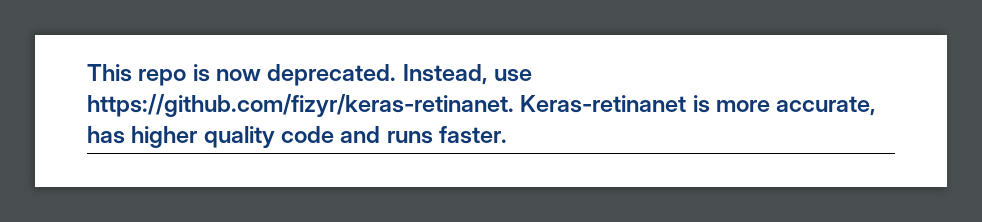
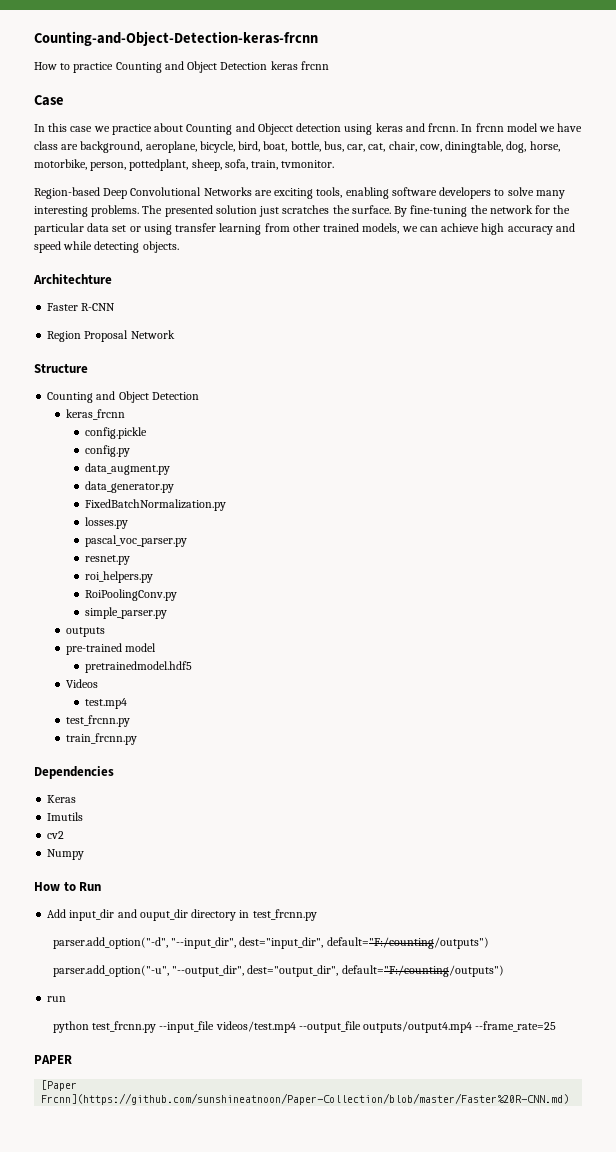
- This repo is now deprecated. Instead, use https://github.com/fizyr/keras-retinanet. Keras-retinanet is more accurate, has higher quality code and runs faster.
+ Counting-and-Object-Detection-keras-frcnn
+ How to practice Counting and Object Detection keras frcnn
+ Case
+ In this case we practice about Counting and Objecct detection using keras and frcnn. In frcnn model we have class are background, aeroplane, bicycle, bird, boat, bottle, bus, car, cat, chair, cow, diningtable, dog, horse, motorbike, person, pottedplant, sheep, sofa, train, tvmonitor.
+ Region-based Deep Convolutional Networks are exciting tools, enabling software developers to solve many interesting problems. The presented solution just scratches the surface. By fine-tuning the network for the particular data set or using transfer learning from other trained models, we can achieve high accuracy and speed while detecting objects.
+ Architechture
+ Faster R-CNN
+ Region Proposal Network
+ Structure
+ Counting and Object Detection
+ keras_frcnn
+ config.pickle
+ config.py
+ data_augment.py
+ data_generator.py
+ FixedBatchNormalization.py
+ losses.py
+ pascal_voc_parser.py
+ resnet.py
+ roi_helpers.py
+ RoiPoolingConv.py
+ simple_parser.py
+ outputs
+ pre-trained model
+ pretrainedmodel.hdf5
+ Videos
+ test.mp4
+ test_frcnn.py
+ train_frcnn.py
+ Dependencies
+ Keras
+ Imutils
+ cv2
+ Numpy
+ How to Run
+ Add input_dir and ouput_dir directory in test_frcnn.py
+ parser.add_option("-d", "--input_dir", dest="input_dir", default="F:/counting/outputs")
+ parser.add_option("-u", "--output_dir", dest="output_dir", default="F:/counting/outputs")
+ run
+ python test_frcnn.py --input_file videos/test.mp4 --output_file outputs/output4.mp4 --frame_rate=25
+ PAPER
+ [Paper Frcnn](https://github.com/sunshineatnoon/Paper-Collection/blob/master/Faster%20R-CNN.md)

